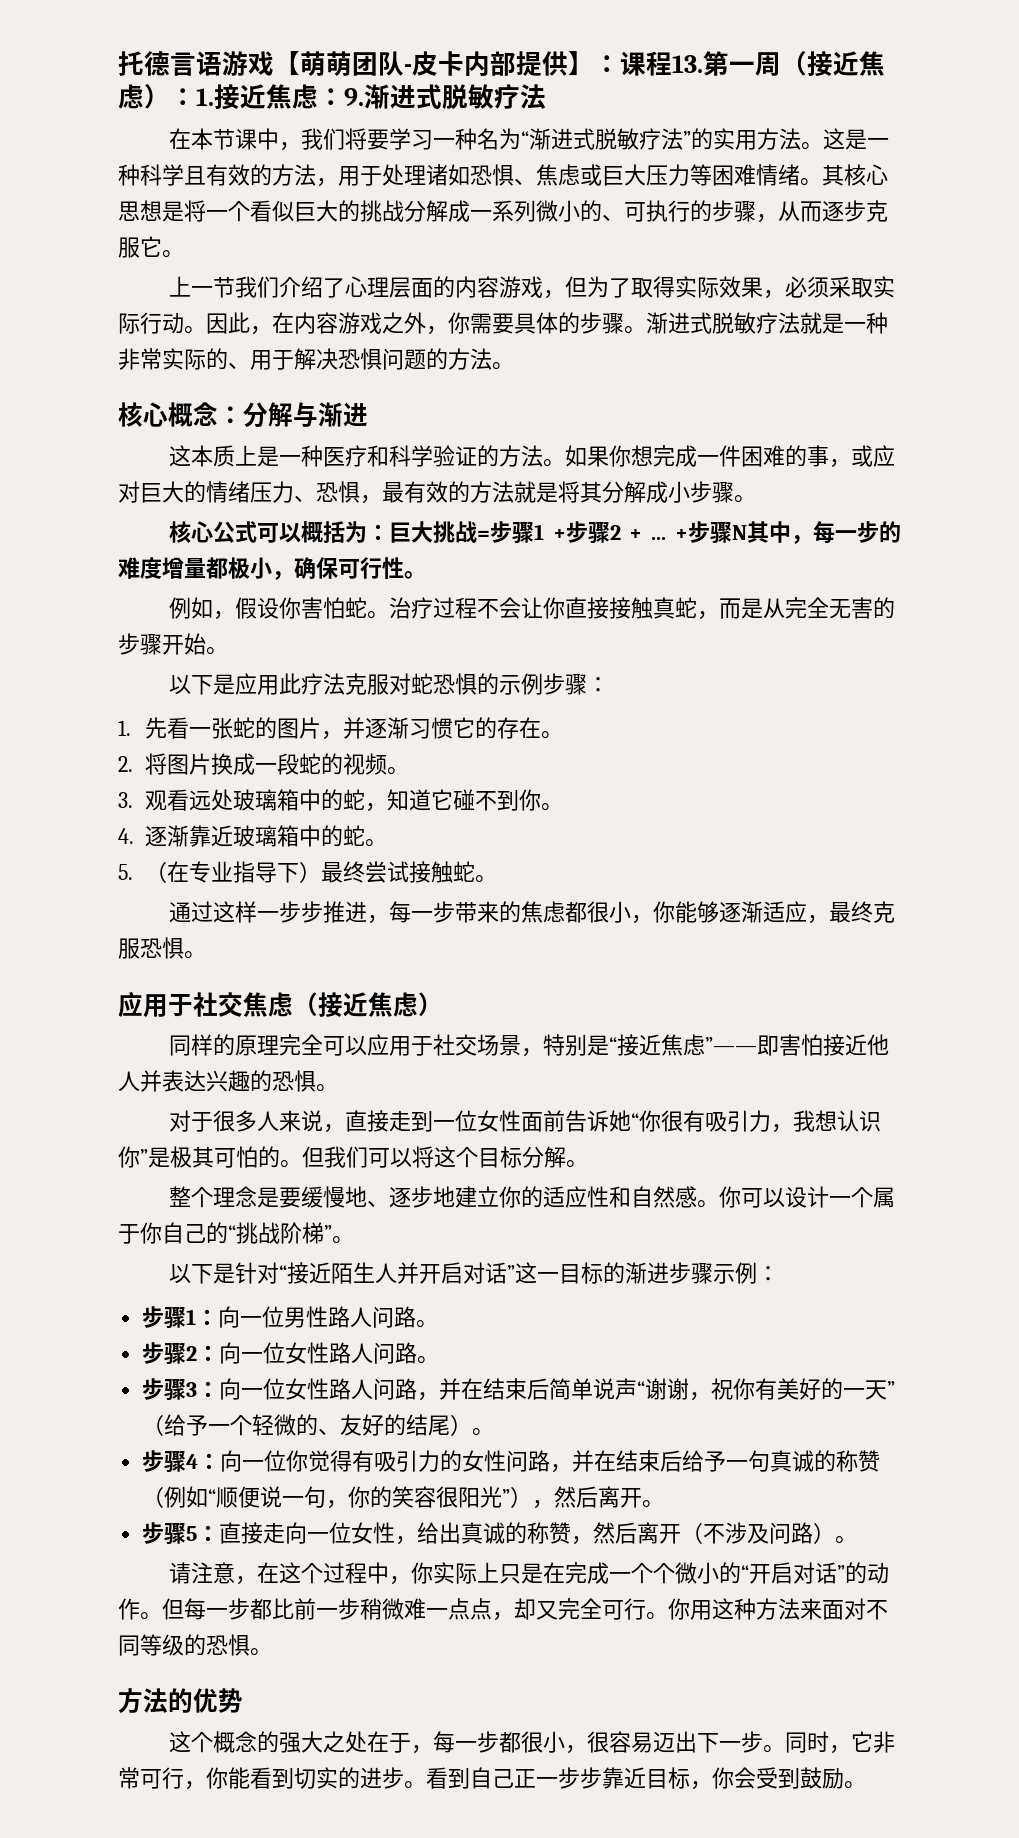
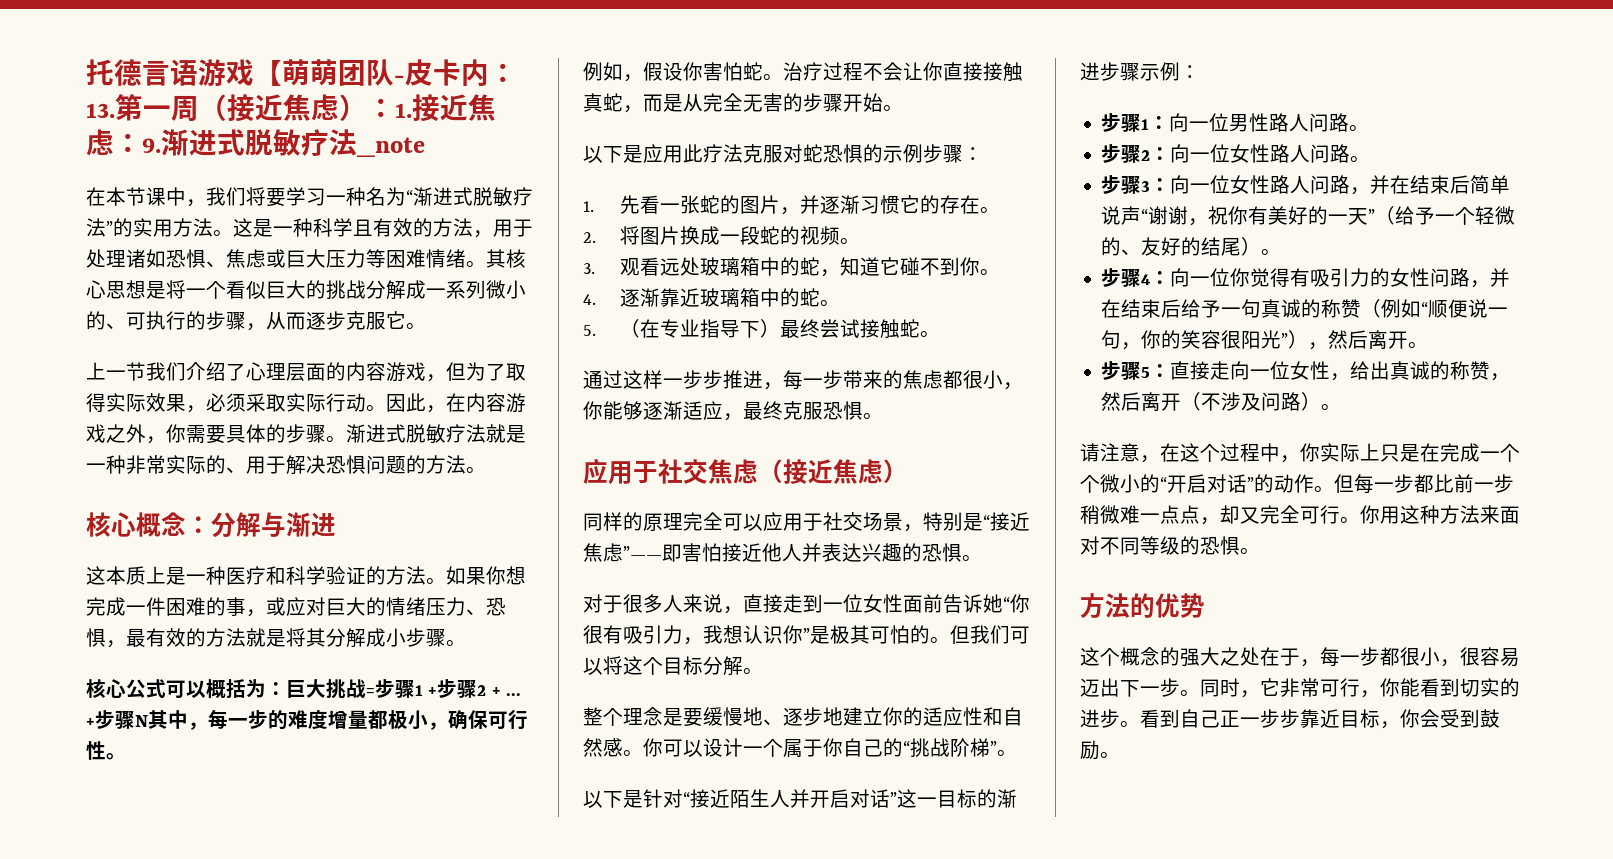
- 托德言语游戏【萌萌团队-皮卡内部提供】：课程13.第一周（接近焦虑）：1.接近焦虑：9.渐进式脱敏疗法
+ 托德言语游戏【萌萌团队-皮卡内：13.第一周（接近焦虑）：1.接近焦虑：9.渐进式脱敏疗法_note

